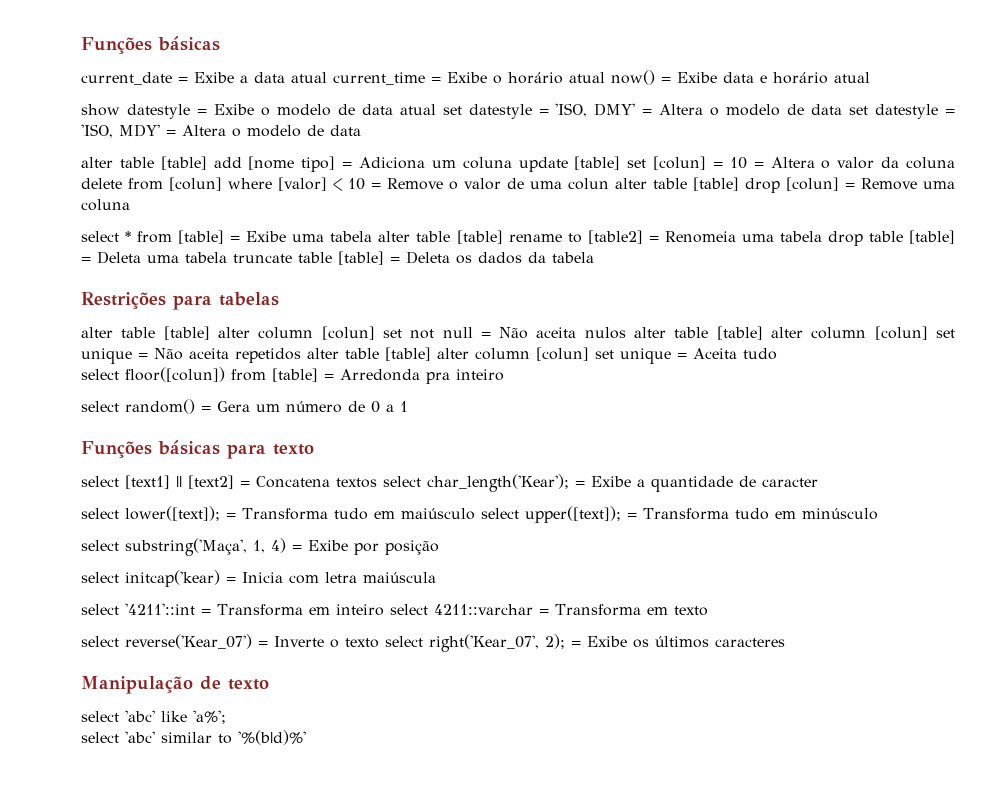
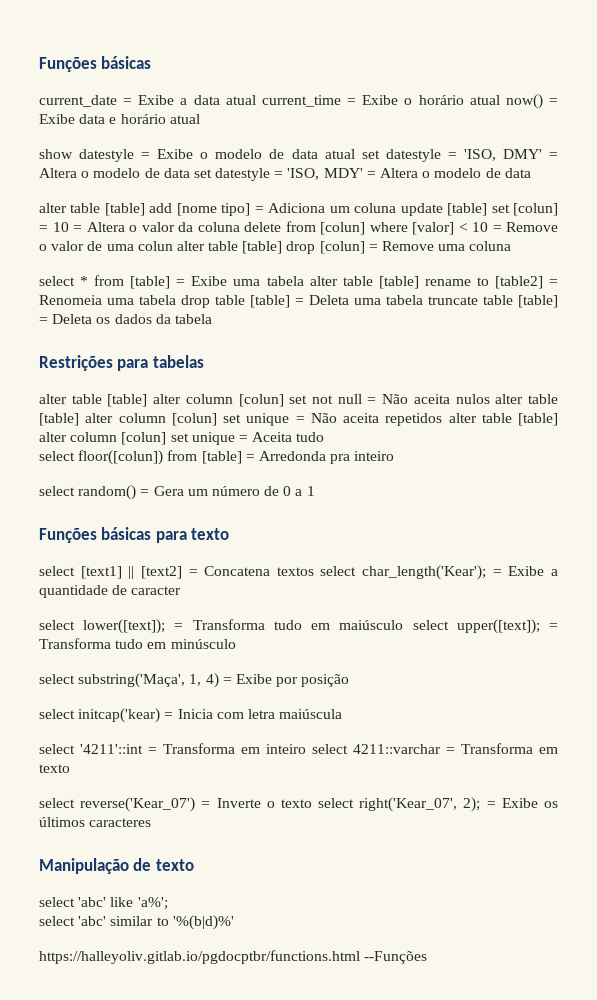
+ https://halleyoliv.gitlab.io/pgdocptbr/functions.html --Funções

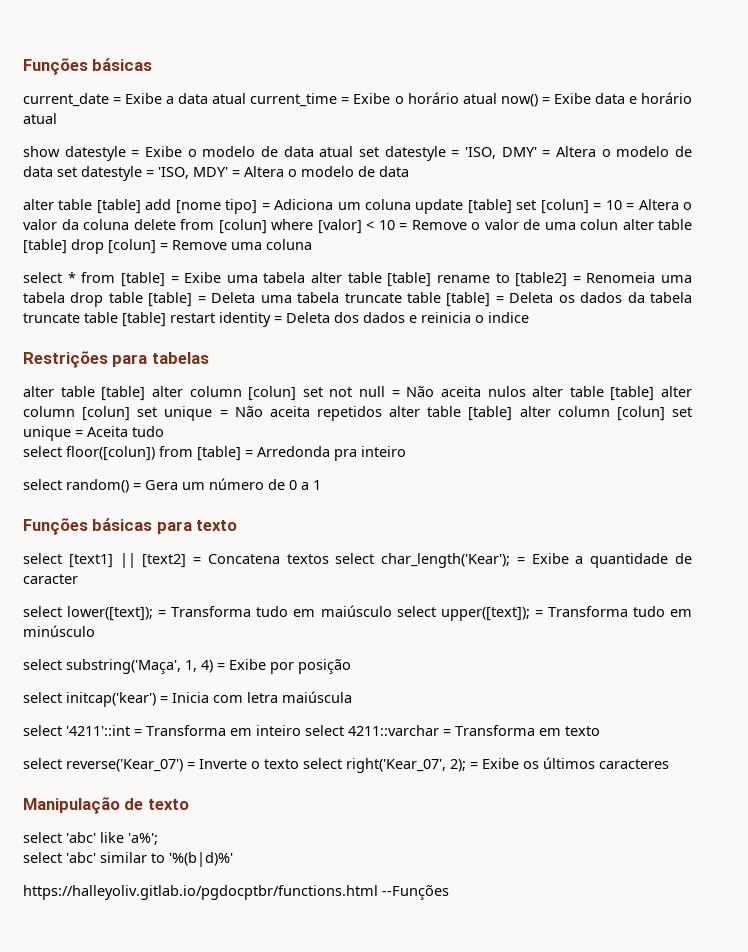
- select * from [table] = Exibe uma tabela alter table [table] rename to [table2] = Renomeia uma tabela drop table [table] = Deleta uma tabela truncate table [table] = Deleta os dados da tabela
+ select * from [table] = Exibe uma tabela alter table [table] rename to [table2] = Renomeia uma tabela drop table [table] = Deleta uma tabela truncate table [table] = Deleta os dados da tabela truncate table [table] restart identity = Deleta dos dados e reinicia o indice
- select initcap('kear) = Inicia com letra maiúscula
+ select initcap('kear') = Inicia com letra maiúscula

